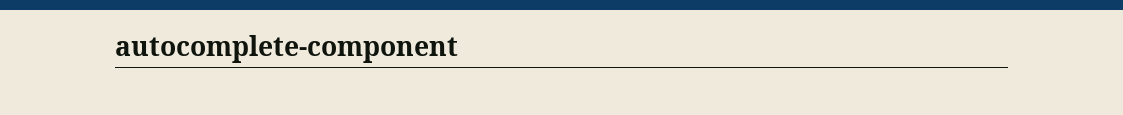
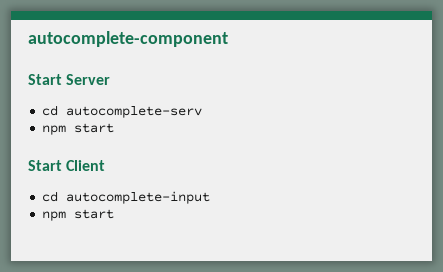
+ Start Server
+ cd autocomplete-serv
+ npm start
+ Start Client
+ cd autocomplete-input
+ npm start

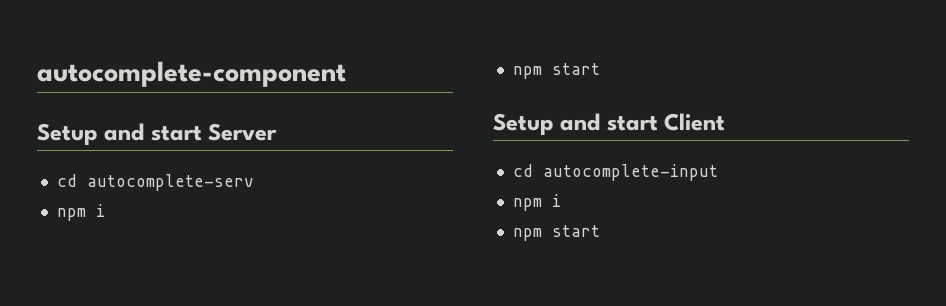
- Start Server
+ Setup and start Server
  cd autocomplete-serv
+ npm i
- Start Client
+ Setup and start Client
  cd autocomplete-input
+ npm i

